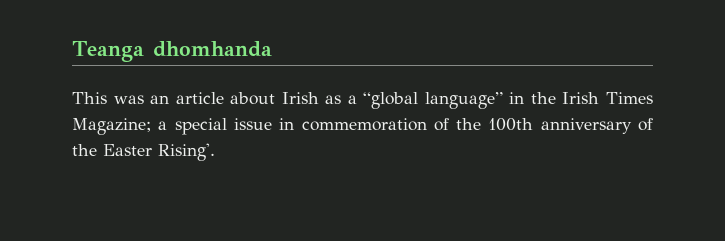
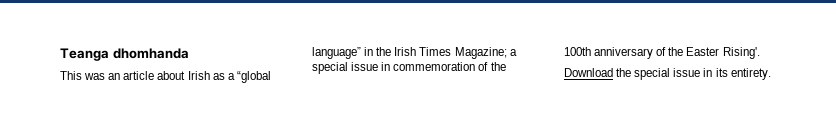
+ Download the special issue in its entirety.

